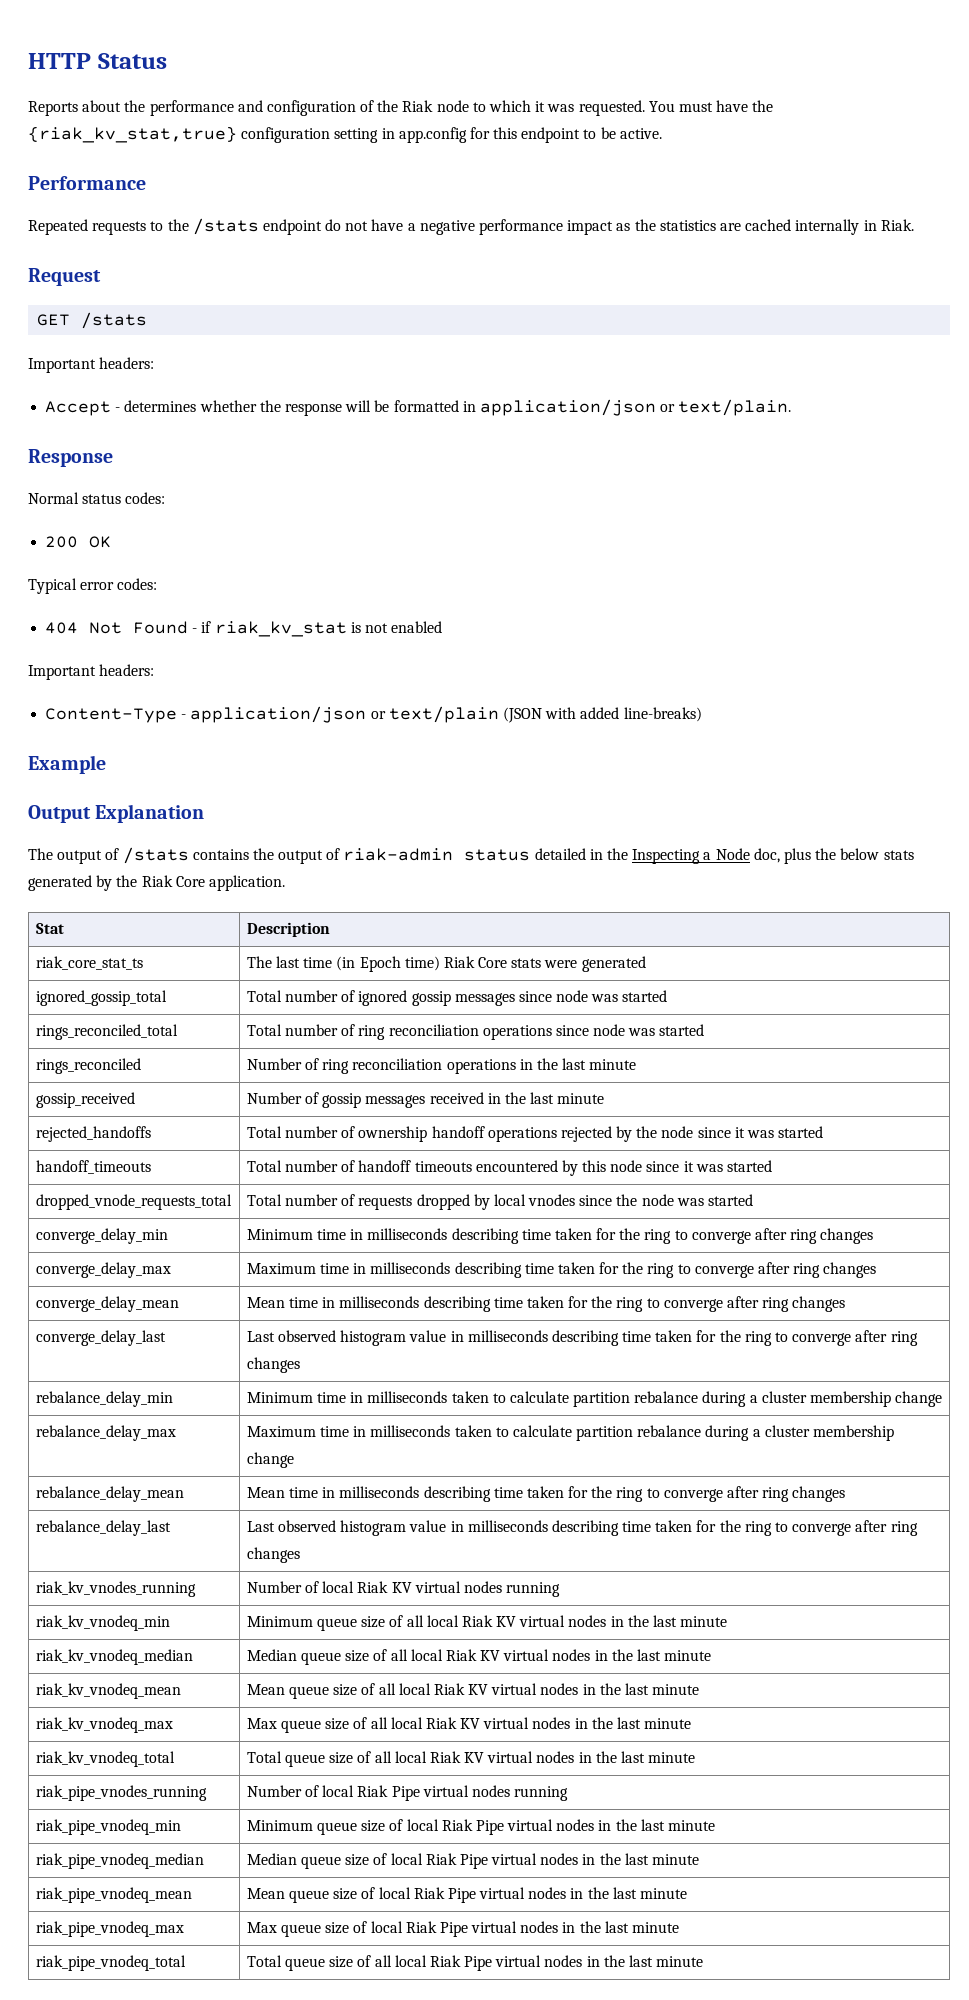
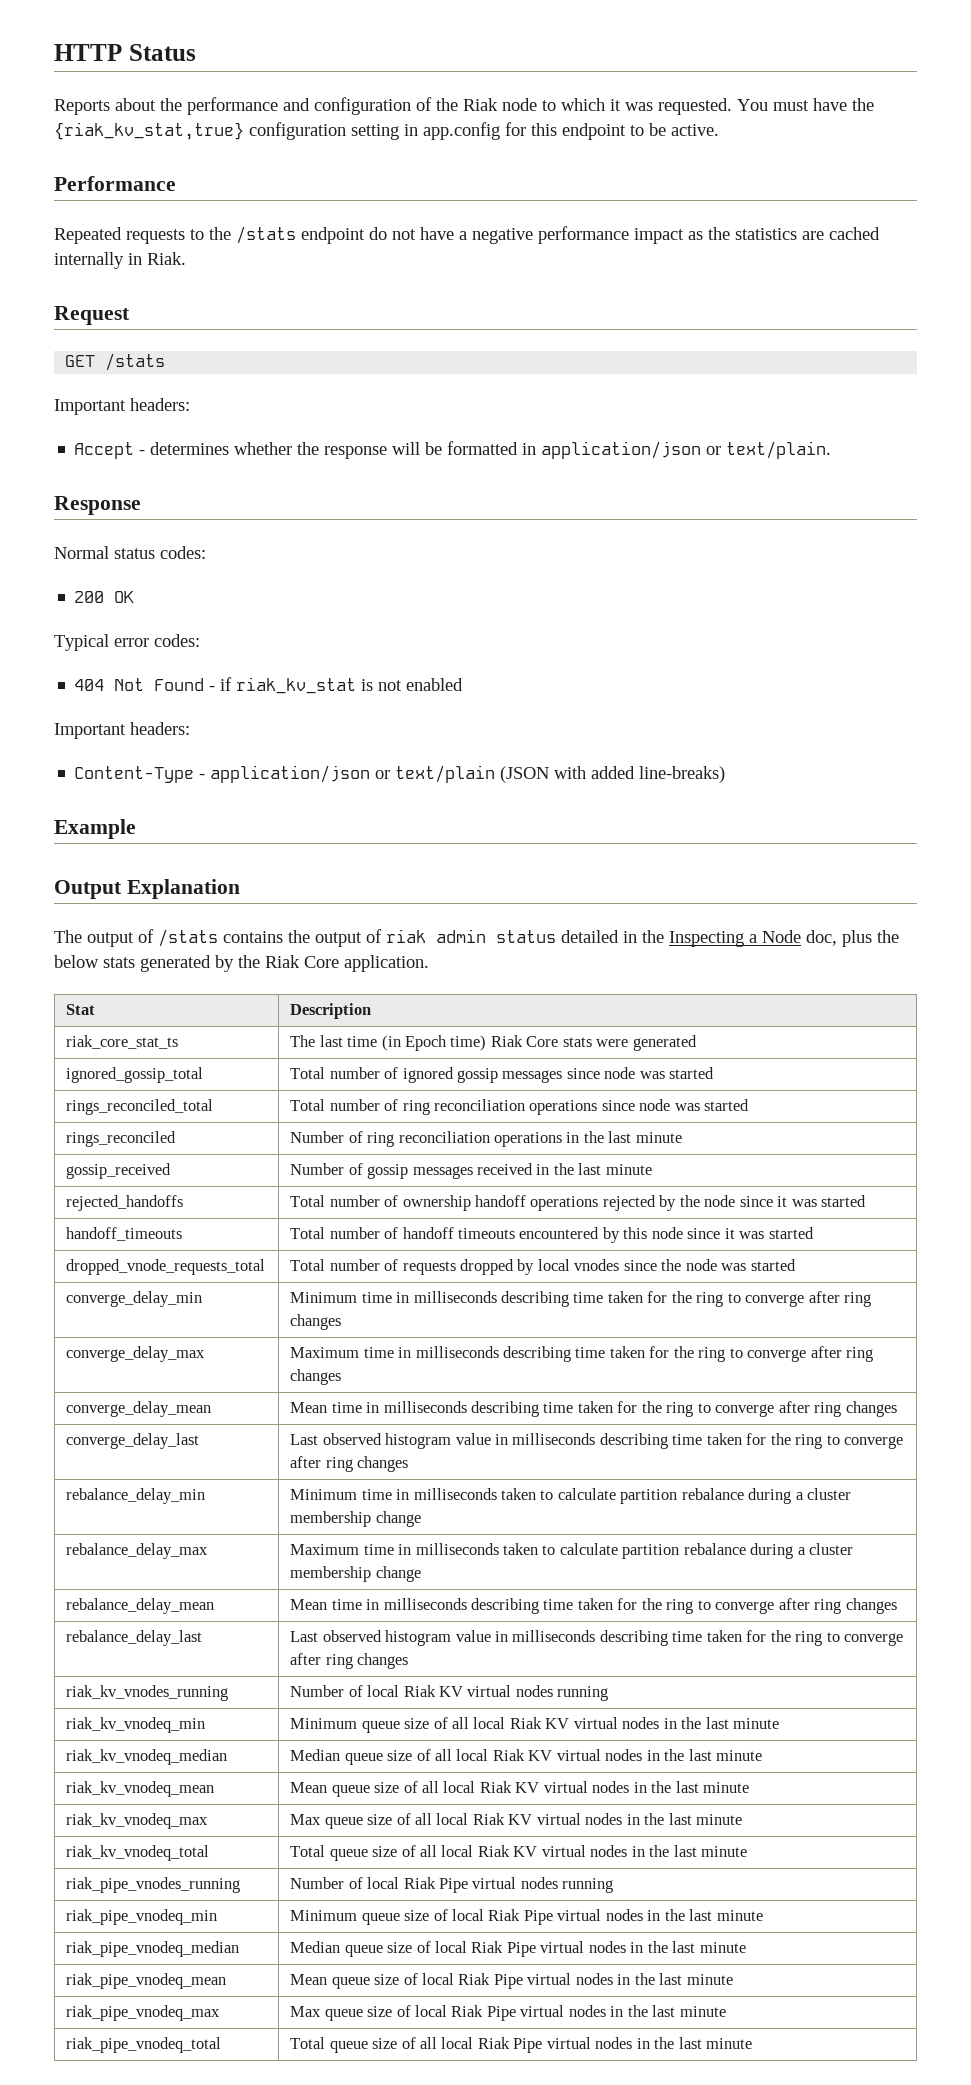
- The output of /stats contains the output of riak-admin status detailed in the Inspecting a Node doc, plus the below stats generated by the Riak Core application.
+ The output of /stats contains the output of riak admin status detailed in the Inspecting a Node doc, plus the below stats generated by the Riak Core application.

